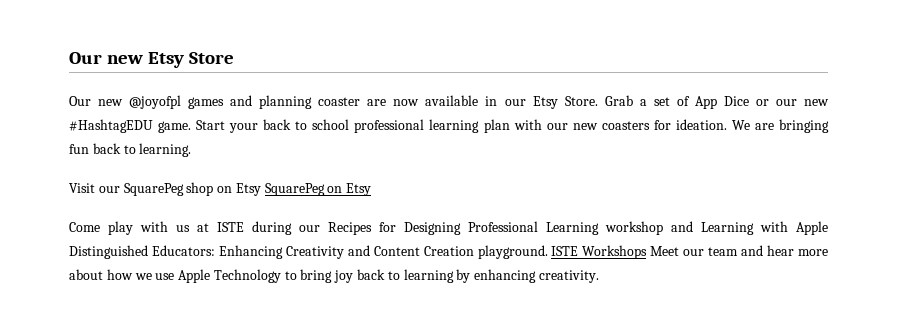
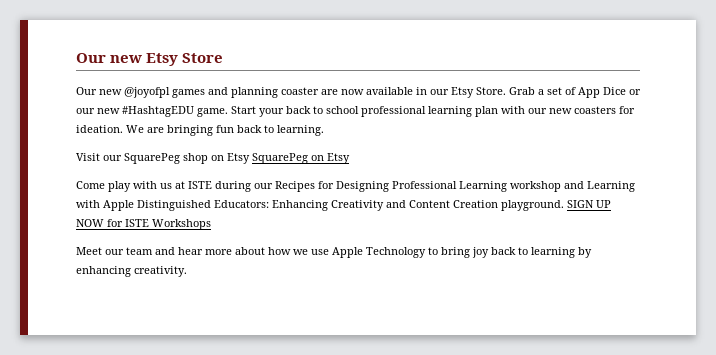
- ISTE Workshops Meet our team and hear more about how we use Apple Technology to bring joy back to learning by enhancing creativity.
+ SIGN UP NOW for ISTE Workshops
+ Meet our team and hear more about how we use Apple Technology to bring joy back to learning by enhancing creativity.

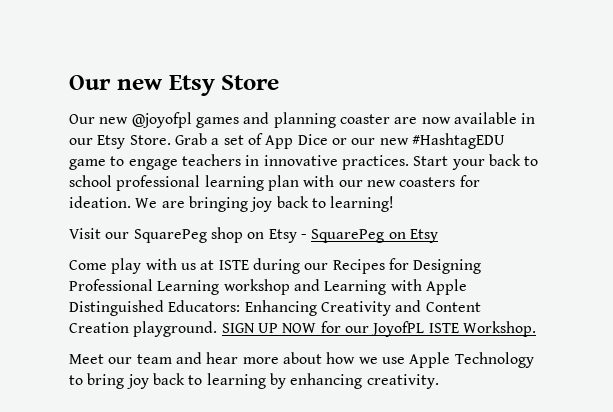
- Grab a set of App Dice or our new #HashtagEDU game.
+ Grab a set of App Dice or our new #HashtagEDU game to engage teachers in innovative practices.
- We are bringing fun back to learning.
+ We are bringing joy back to learning!
- Visit our SquarePeg shop on Etsy SquarePeg on Etsy
+ Visit our SquarePeg shop on Etsy - SquarePeg on Etsy
- SIGN UP NOW for ISTE Workshops
+ SIGN UP NOW for our JoyofPL ISTE Workshop.

